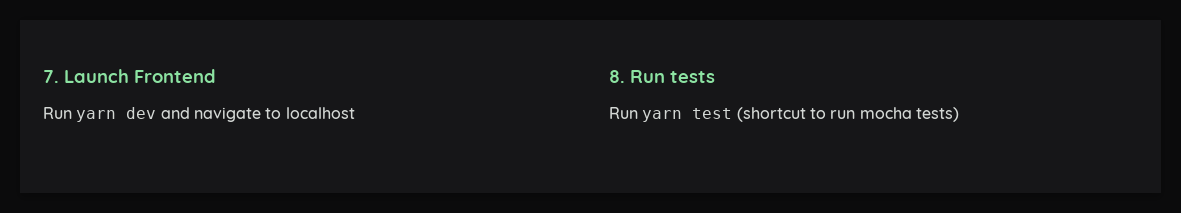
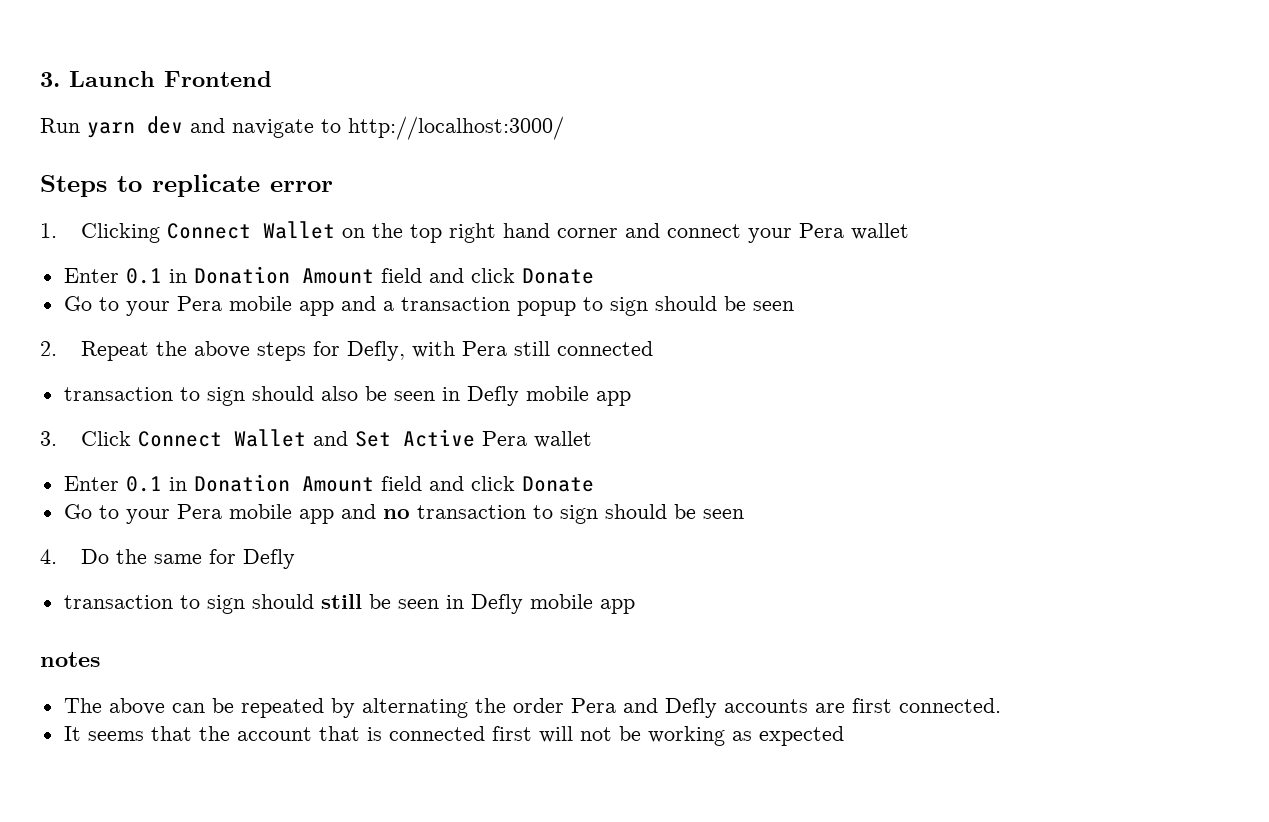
- 7. Launch Frontend
+ 3. Launch Frontend
- Run yarn dev and navigate to localhost
- 8. Run tests
- Run yarn test (shortcut to run mocha tests)
+ Run yarn dev and navigate to http://localhost:3000/
+ Steps to replicate error
+ 1. Clicking Connect Wallet on the top right hand corner and connect your Pera wallet
+ Enter 0.1 in Donation Amount field and click Donate
+ Go to your Pera mobile app and a transaction popup to sign should be seen
+ 2. Repeat the above steps for Defly, with Pera still connected
+ transaction to sign should also be seen in Defly mobile app
+ 3. Click Connect Wallet and Set Active Pera wallet
+ Enter 0.1 in Donation Amount field and click Donate
+ Go to your Pera mobile app and no transaction to sign should be seen
+ 4. Do the same for Defly
+ transaction to sign should still be seen in Defly mobile app
+ notes
+ The above can be repeated by alternating the order Pera and Defly accounts are first connected.
+ It seems that the account that is connected first will not be working as expected

